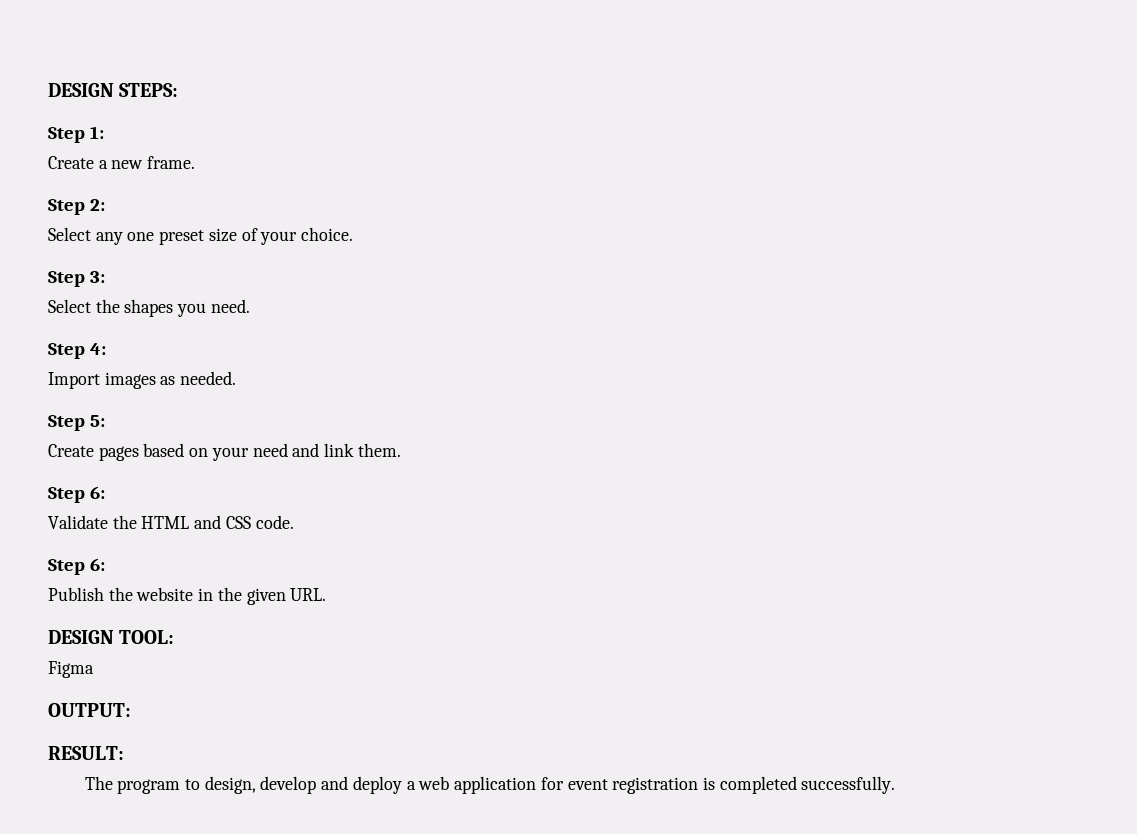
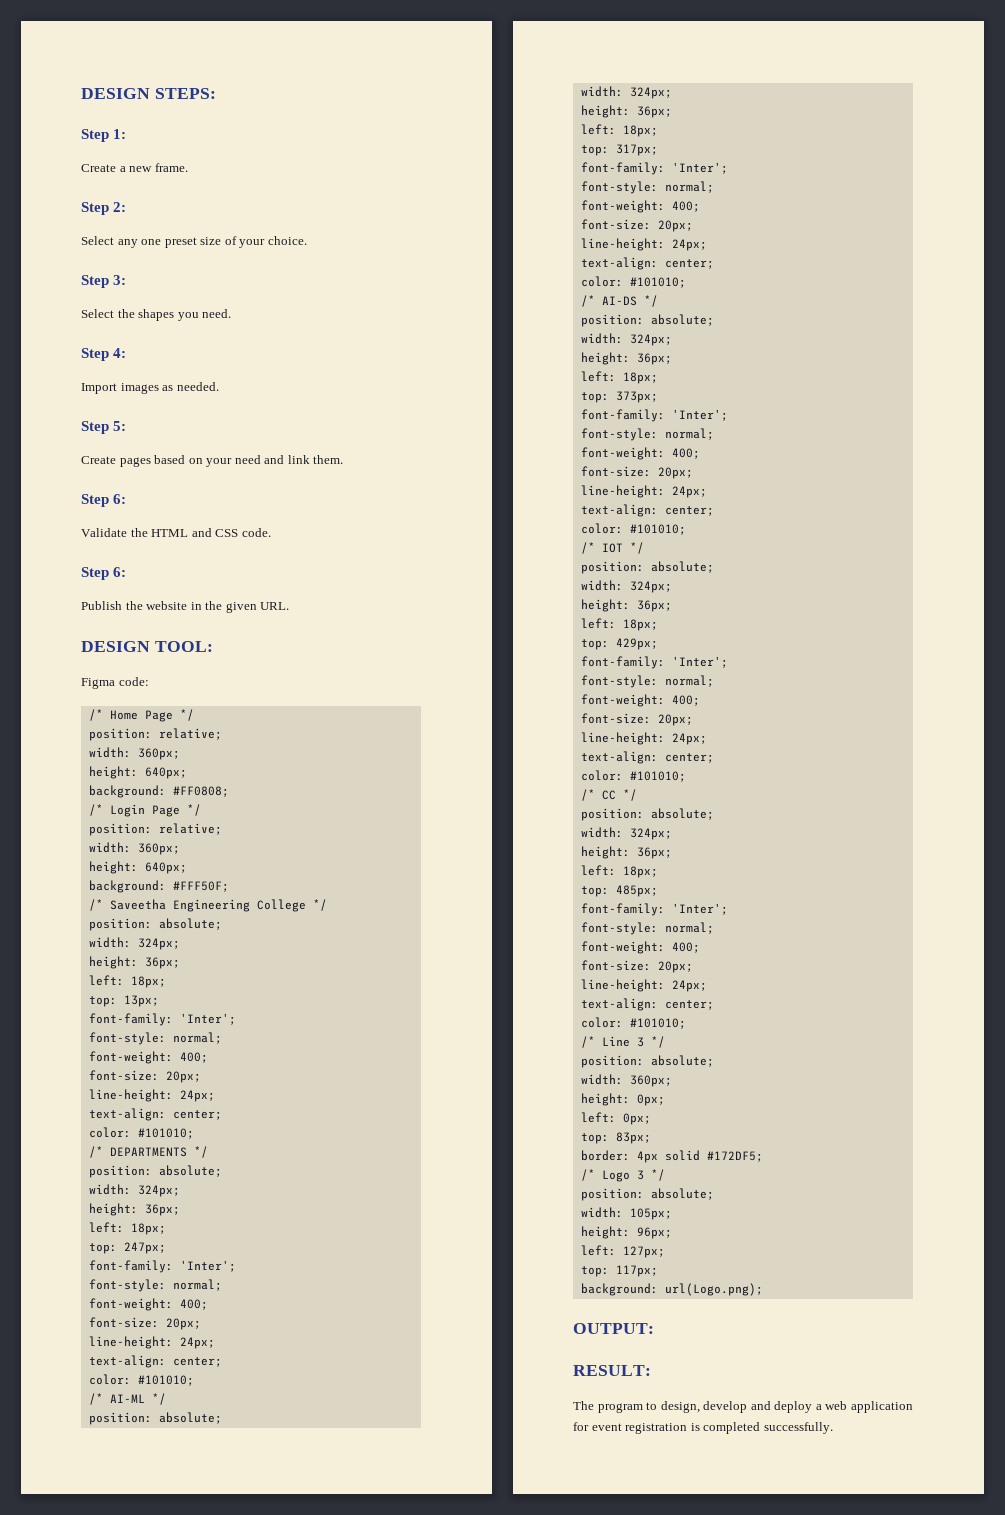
- Figma
+ Figma code:
+ /* Home Page */
+ position: relative;
+ width: 360px;
+ height: 640px;
+ background: #FF0808;
+ /* Login Page */
+ position: relative;
+ width: 360px;
+ height: 640px;
+ background: #FFF50F;
+ /* Saveetha Engineering College */
+ position: absolute;
+ width: 324px;
+ height: 36px;
+ left: 18px;
+ top: 13px;
+ font-family: 'Inter';
+ font-style: normal;
+ font-weight: 400;
+ font-size: 20px;
+ line-height: 24px;
+ text-align: center;
+ color: #101010;
+ /* DEPARTMENTS */
+ position: absolute;
+ width: 324px;
+ height: 36px;
+ left: 18px;
+ top: 247px;
+ font-family: 'Inter';
+ font-style: normal;
+ font-weight: 400;
+ font-size: 20px;
+ line-height: 24px;
+ text-align: center;
+ color: #101010;
+ /* AI-ML */
+ position: absolute;
+ width: 324px;
+ height: 36px;
+ left: 18px;
+ top: 317px;
+ font-family: 'Inter';
+ font-style: normal;
+ font-weight: 400;
+ font-size: 20px;
+ line-height: 24px;
+ text-align: center;
+ color: #101010;
+ /* AI-DS */
+ position: absolute;
+ width: 324px;
+ height: 36px;
+ left: 18px;
+ top: 373px;
+ font-family: 'Inter';
+ font-style: normal;
+ font-weight: 400;
+ font-size: 20px;
+ line-height: 24px;
+ text-align: center;
+ color: #101010;
+ /* IOT */
+ position: absolute;
+ width: 324px;
+ height: 36px;
+ left: 18px;
+ top: 429px;
+ font-family: 'Inter';
+ font-style: normal;
+ font-weight: 400;
+ font-size: 20px;
+ line-height: 24px;
+ text-align: center;
+ color: #101010;
+ /* CC */
+ position: absolute;
+ width: 324px;
+ height: 36px;
+ left: 18px;
+ top: 485px;
+ font-family: 'Inter';
+ font-style: normal;
+ font-weight: 400;
+ font-size: 20px;
+ line-height: 24px;
+ text-align: center;
+ color: #101010;
+ /* Line 3 */
+ position: absolute;
+ width: 360px;
+ height: 0px;
+ left: 0px;
+ top: 83px;
+ border: 4px solid #172DF5;
+ /* Logo 3 */
+ position: absolute;
+ width: 105px;
+ height: 96px;
+ left: 127px;
+ top: 117px;
+ background: url(Logo.png);

